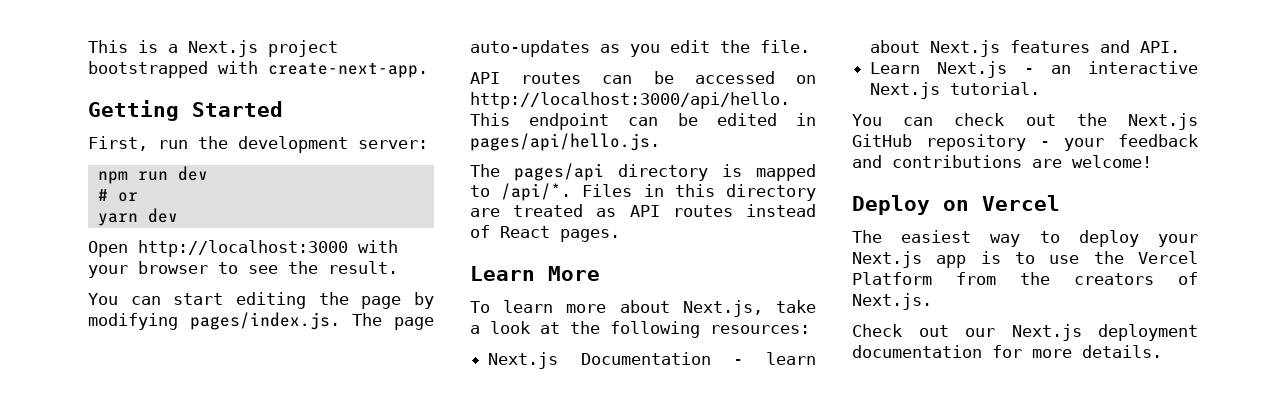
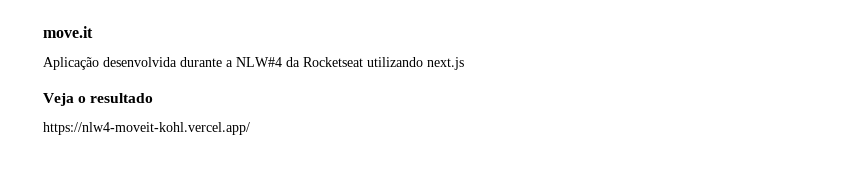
- This is a Next.js project bootstrapped with create-next-app.
- Getting Started
- First, run the development server:
- npm run dev
- # or
- yarn dev
- Open http://localhost:3000 with your browser to see the result.
- You can start editing the page by modifying pages/index.js. The page auto-updates as you edit the file.
- API routes can be accessed on http://localhost:3000/api/hello. This endpoint can be edited in pages/api/hello.js.
- The pages/api directory is mapped to /api/*. Files in this directory are treated as API routes instead of React pages.
- Learn More
- To learn more about Next.js, take a look at the following resources:
- Next.js Documentation - learn about Next.js features and API.
- Learn Next.js - an interactive Next.js tutorial.
- You can check out the Next.js GitHub repository - your feedback and contributions are welcome!
- Deploy on Vercel
- The easiest way to deploy your Next.js app is to use the Vercel Platform from the creators of Next.js.
- Check out our Next.js deployment documentation for more details.
+ move.it
+ Aplicação desenvolvida durante a NLW#4 da Rocketseat utilizando next.js
+ Veja o resultado
+ https://nlw4-moveit-kohl.vercel.app/

